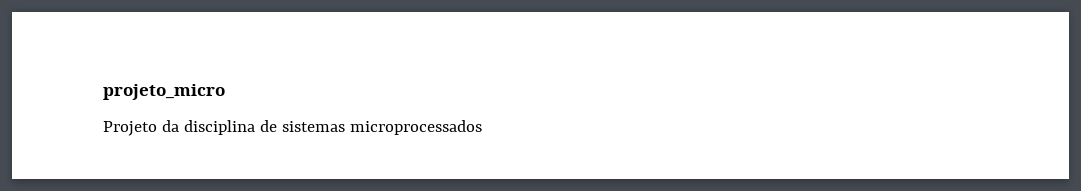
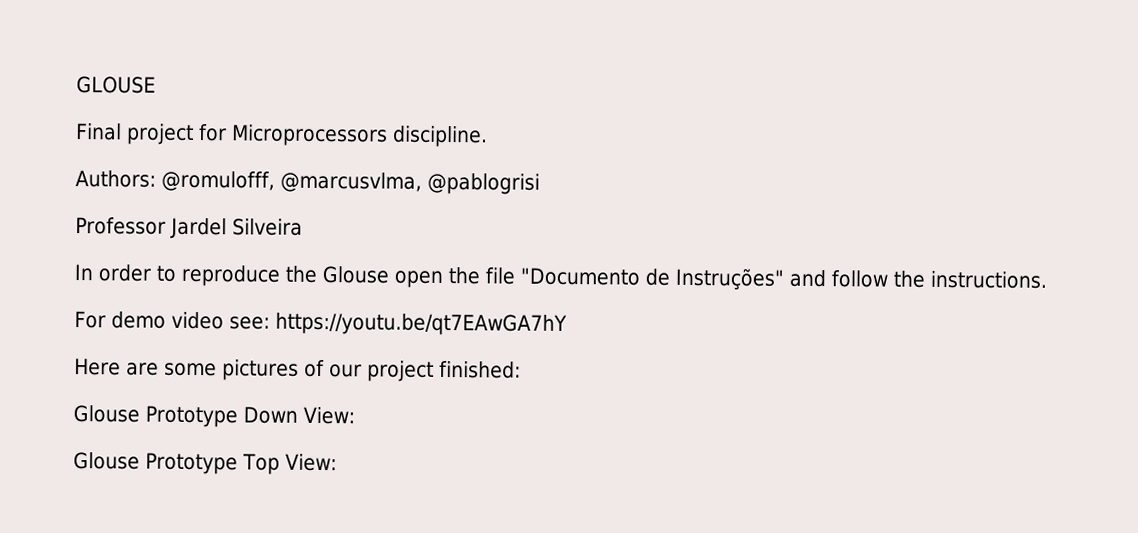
- projeto_micro
- Projeto da disciplina de sistemas microprocessados
+ GLOUSE
+ Final project for Microprocessors discipline.
+ Authors: @romulofff, @marcusvlma, @pablogrisi
+ Professor Jardel Silveira
+ In order to reproduce the Glouse open the file "Documento de Instruções" and follow the instructions.
+ For demo video see: https://youtu.be/qt7EAwGA7hY
+ Here are some pictures of our project finished:
+ Glouse Prototype Down View:
+ Glouse Prototype Top View:

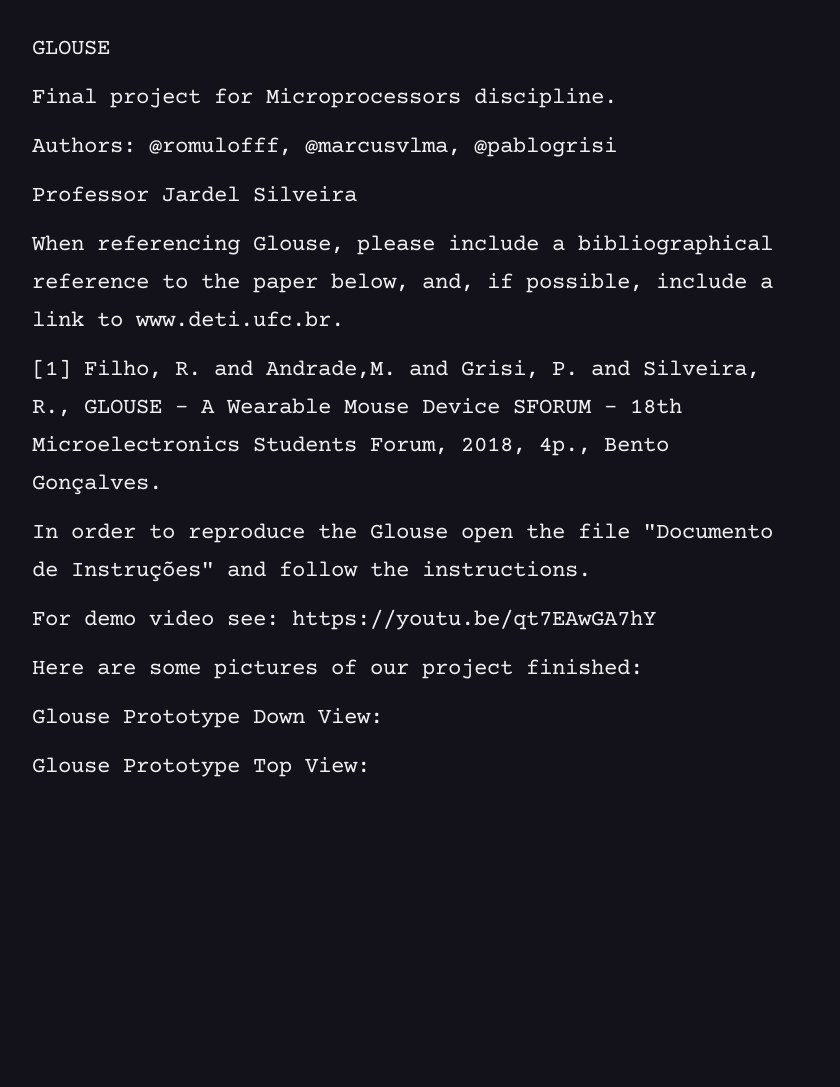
+ When referencing Glouse, please include a bibliographical reference to the paper below, and, if possible, include a link to www.deti.ufc.br.
+ [1] Filho, R. and Andrade,M. and Grisi, P. and Silveira, R., GLOUSE - A Wearable Mouse Device SFORUM - 18th Microelectronics Students Forum, 2018, 4p., Bento Gonçalves.

